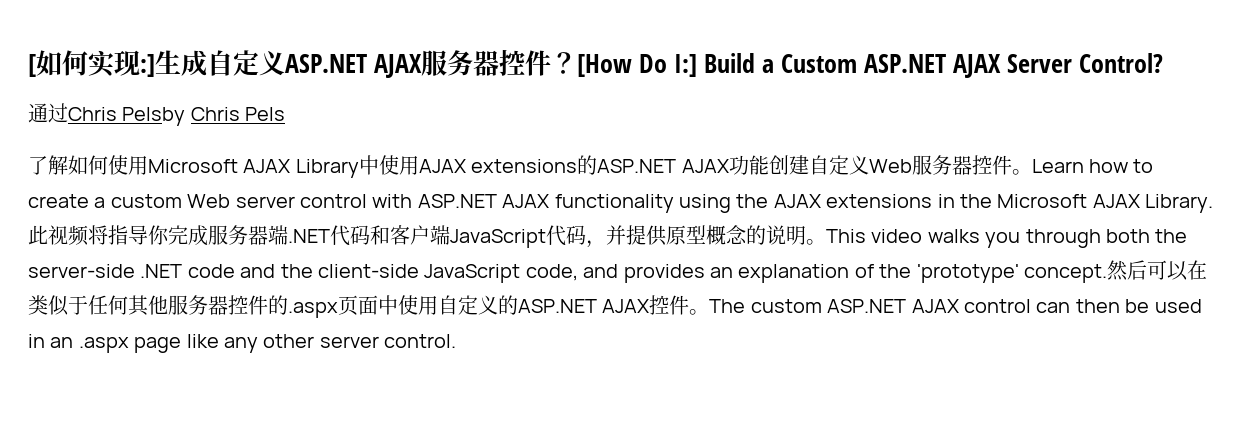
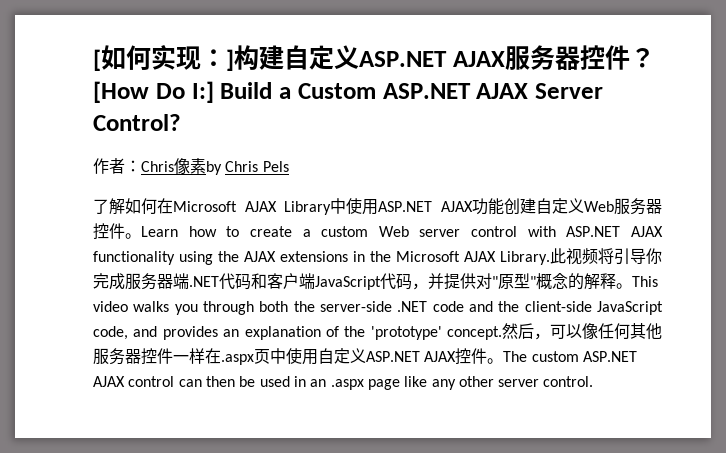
- [如何实现:]生成自定义ASP.NET AJAX服务器控件？
+ [如何实现：]构建自定义ASP.NET AJAX服务器控件？
- 通过Chris Pelsby Chris Pels
+ 作者：Chris像素by Chris Pels
- 了解如何使用Microsoft AJAX Library中使用AJAX extensions的ASP.NET AJAX功能创建自定义Web服务器控件。
+ 了解如何在Microsoft AJAX Library中使用ASP.NET AJAX功能创建自定义Web服务器控件。
- 此视频将指导你完成服务器端.NET代码和客户端JavaScript代码，并提供原型概念的说明。
+ 此视频将引导你完成服务器端.NET代码和客户端JavaScript代码，并提供对"原型"概念的解释。
- 然后可以在类似于任何其他服务器控件的.aspx页面中使用自定义的ASP.NET AJAX控件。
+ 然后，可以像任何其他服务器控件一样在.aspx页中使用自定义ASP.NET AJAX控件。

